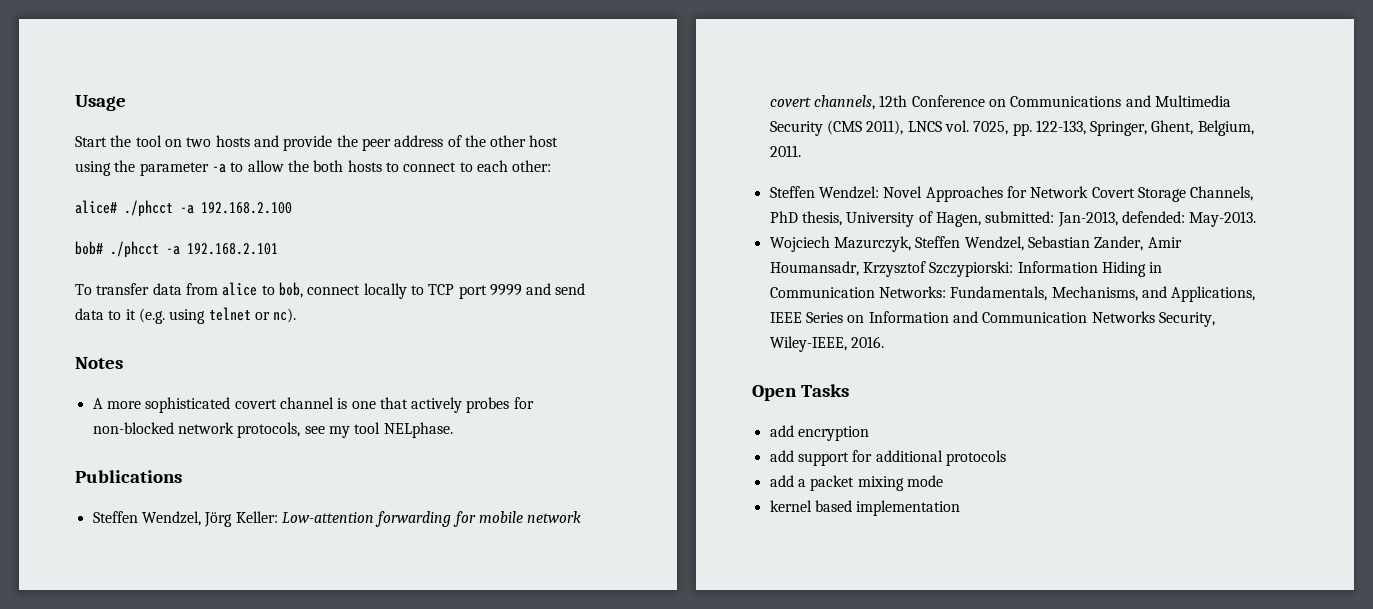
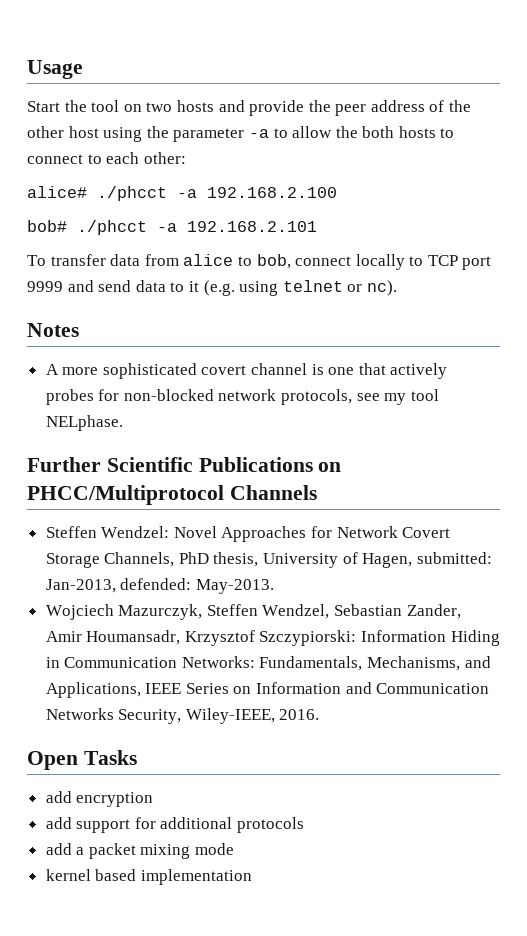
- Publications
- Steffen Wendzel, Jörg Keller: Low-attention forwarding for mobile network covert channels, 12th Conference on Communications and Multimedia Security (CMS 2011), LNCS vol. 7025, pp. 122-133, Springer, Ghent, Belgium, 2011.
+ Further Scientific Publications on PHCC/Multiprotocol Channels

